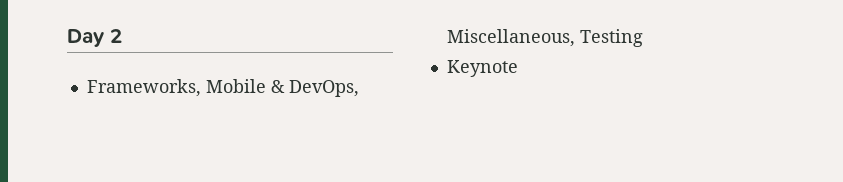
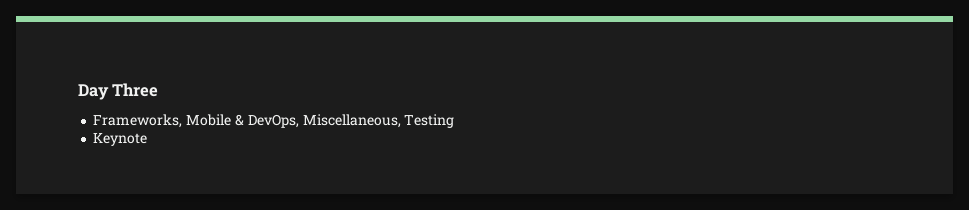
- Day 2
+ Day Three

